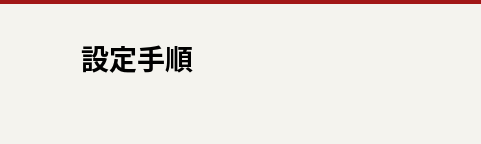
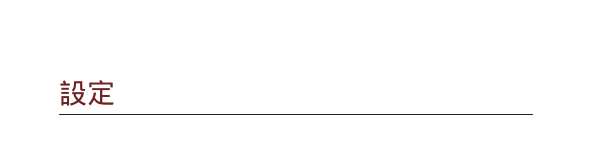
- 設定手順
+ 設定

